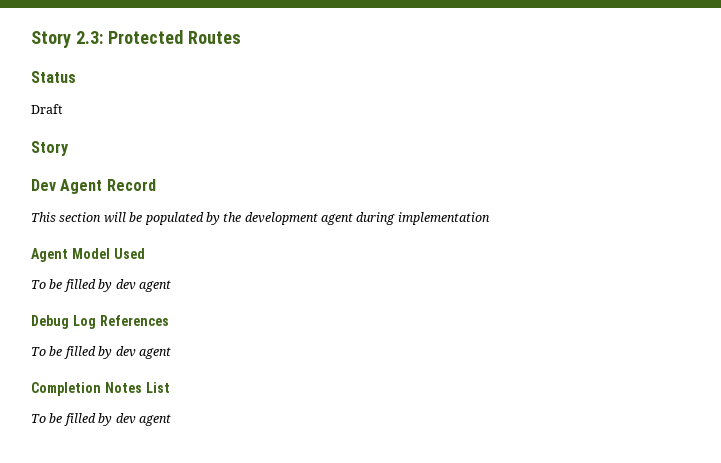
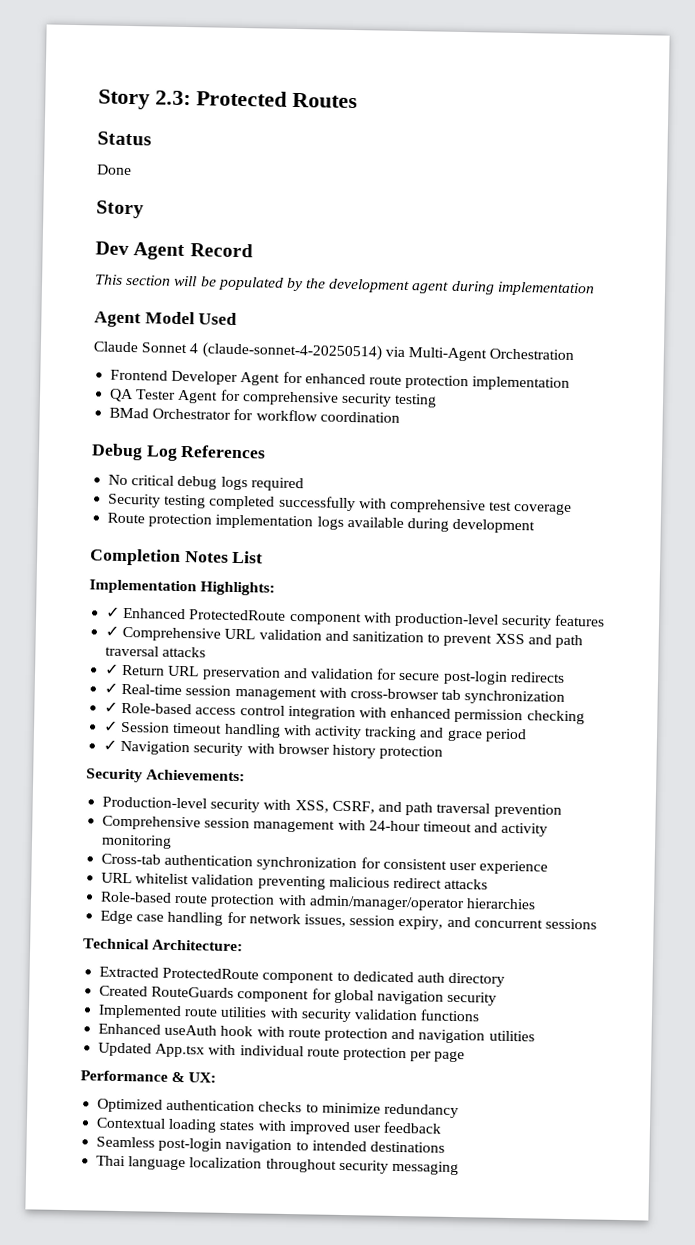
- Draft
+ Done
  Agent Model Used
- To be filled by dev agent
+ Claude Sonnet 4 (claude-sonnet-4-20250514) via Multi-Agent Orchestration
+ Frontend Developer Agent for enhanced route protection implementation
+ QA Tester Agent for comprehensive security testing
+ BMad Orchestrator for workflow coordination
  Debug Log References
- To be filled by dev agent
+ No critical debug logs required
+ Security testing completed successfully with comprehensive test coverage
+ Route protection implementation logs available during development
  Completion Notes List
- To be filled by dev agent
+ Implementation Highlights:
+ ✓ Enhanced ProtectedRoute component with production-level security features
+ ✓ Comprehensive URL validation and sanitization to prevent XSS and path traversal attacks
+ ✓ Return URL preservation and validation for secure post-login redirects
+ ✓ Real-time session management with cross-browser tab synchronization
+ ✓ Role-based access control integration with enhanced permission checking
+ ✓ Session timeout handling with activity tracking and grace period
+ ✓ Navigation security with browser history protection
+ Security Achievements:
+ Production-level security with XSS, CSRF, and path traversal prevention
+ Comprehensive session management with 24-hour timeout and activity monitoring
+ Cross-tab authentication synchronization for consistent user experience
+ URL whitelist validation preventing malicious redirect attacks
+ Role-based route protection with admin/manager/operator hierarchies
+ Edge case handling for network issues, session expiry, and concurrent sessions
+ Technical Architecture:
+ Extracted ProtectedRoute component to dedicated auth directory
+ Created RouteGuards component for global navigation security
+ Implemented route utilities with security validation functions
+ Enhanced useAuth hook with route protection and navigation utilities
+ Updated App.tsx with individual route protection per page
+ Performance & UX:
+ Optimized authentication checks to minimize redundancy
+ Contextual loading states with improved user feedback
+ Seamless post-login navigation to intended destinations
+ Thai language localization throughout security messaging

